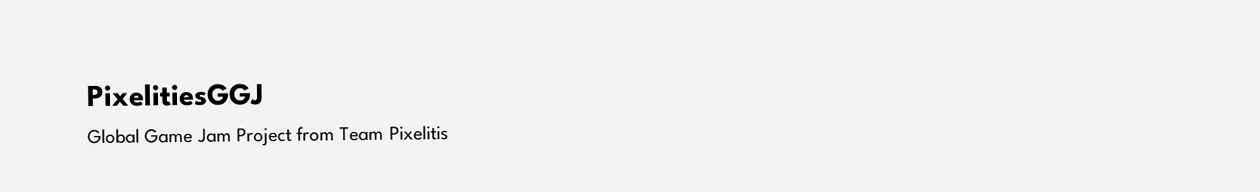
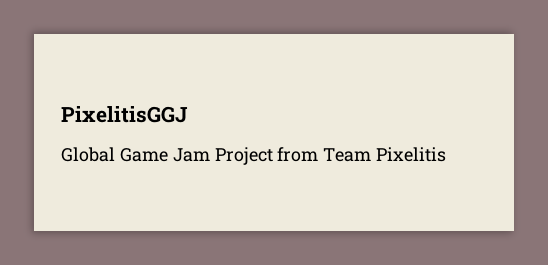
- PixelitiesGGJ
+ PixelitisGGJ

